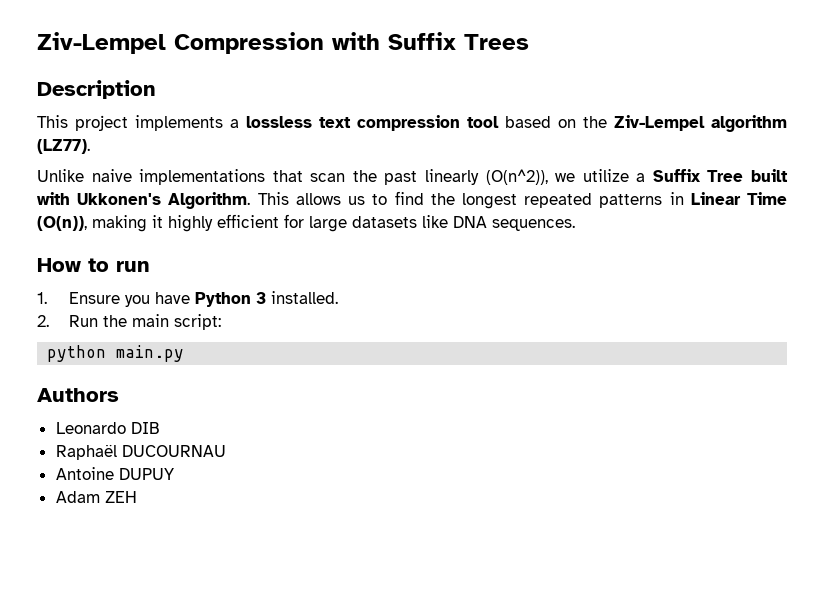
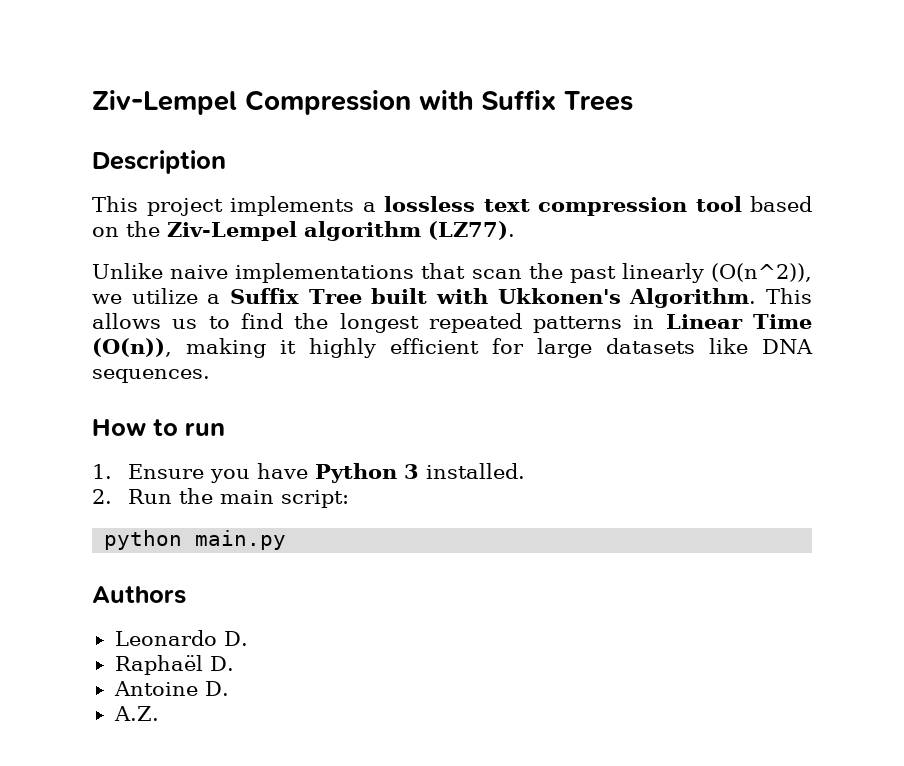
- Leonardo DIB
+ Leonardo D.
- Raphaël DUCOURNAU
+ Raphaël D.
- Antoine DUPUY
- Adam ZEH
+ Antoine D.
+ A.Z.

